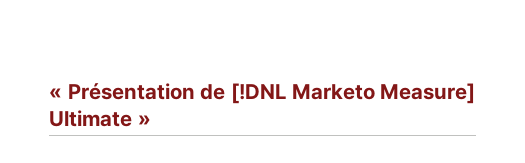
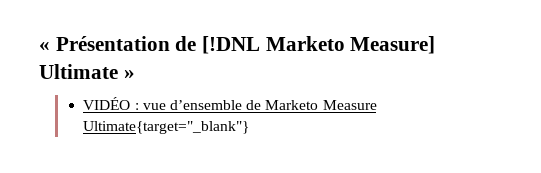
+ VIDÉO : vue d’ensemble de Marketo Measure Ultimate{target="_blank"}

